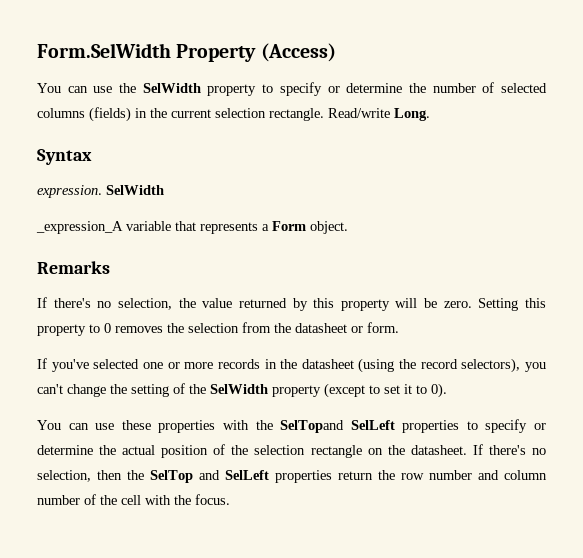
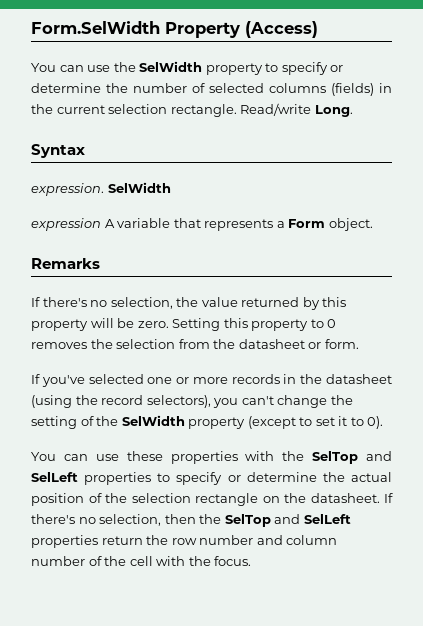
- _expression_A variable that represents a Form object.
+ expression A variable that represents a Form object.
- You can use these properties with the SelTopand SelLeft properties to specify or determine the actual position of the selection rectangle on the datasheet.
+ You can use these properties with the SelTop and SelLeft properties to specify or determine the actual position of the selection rectangle on the datasheet.

